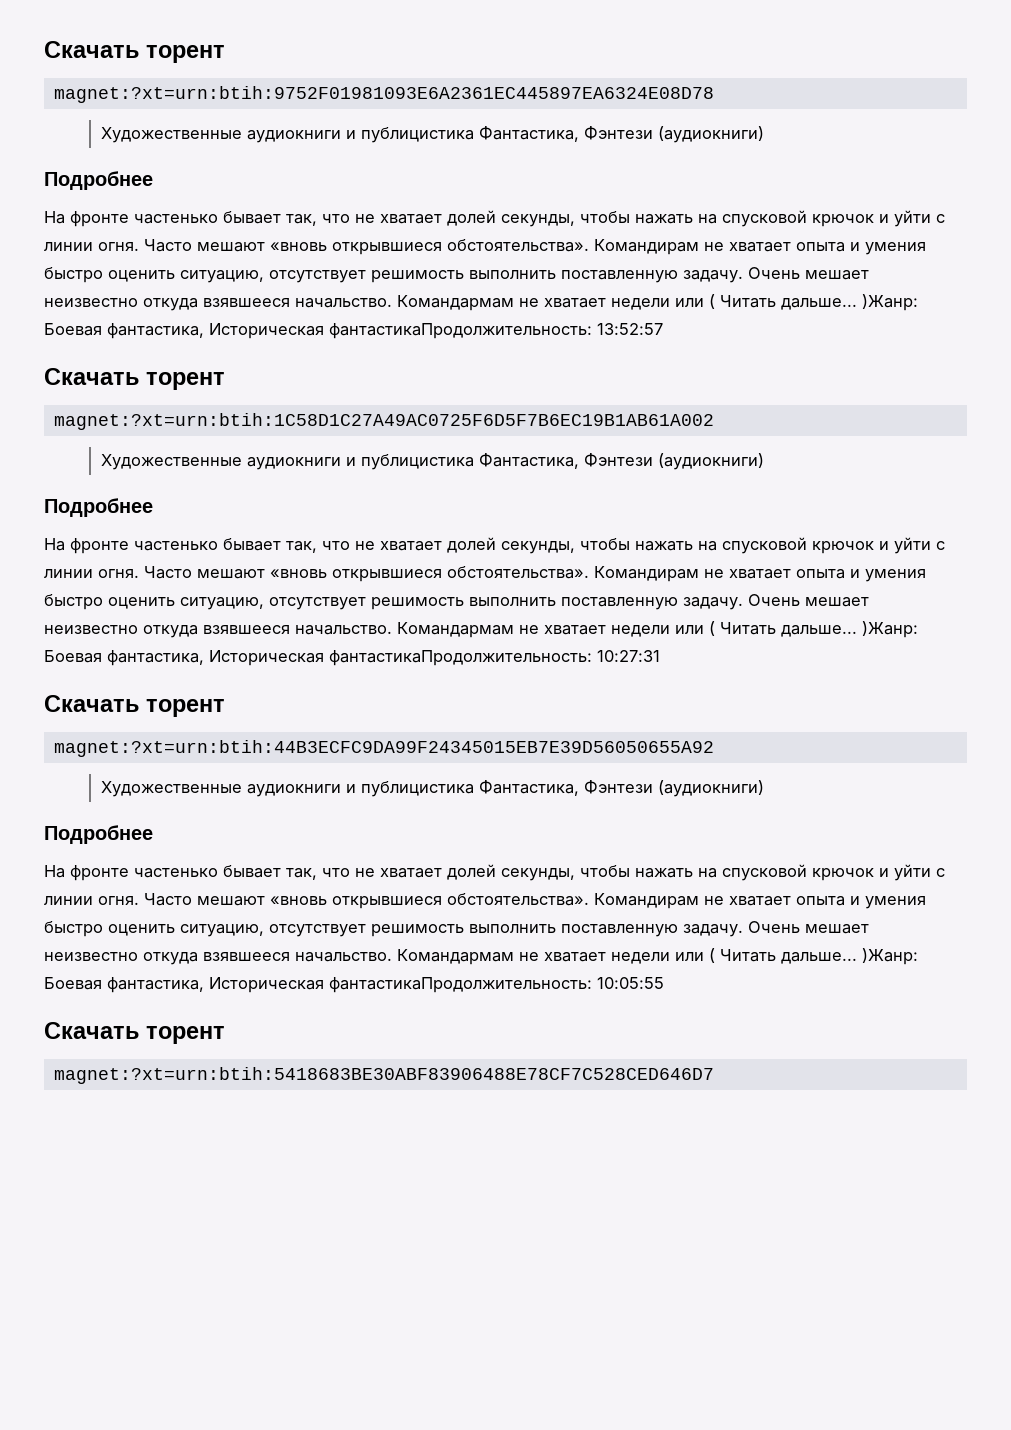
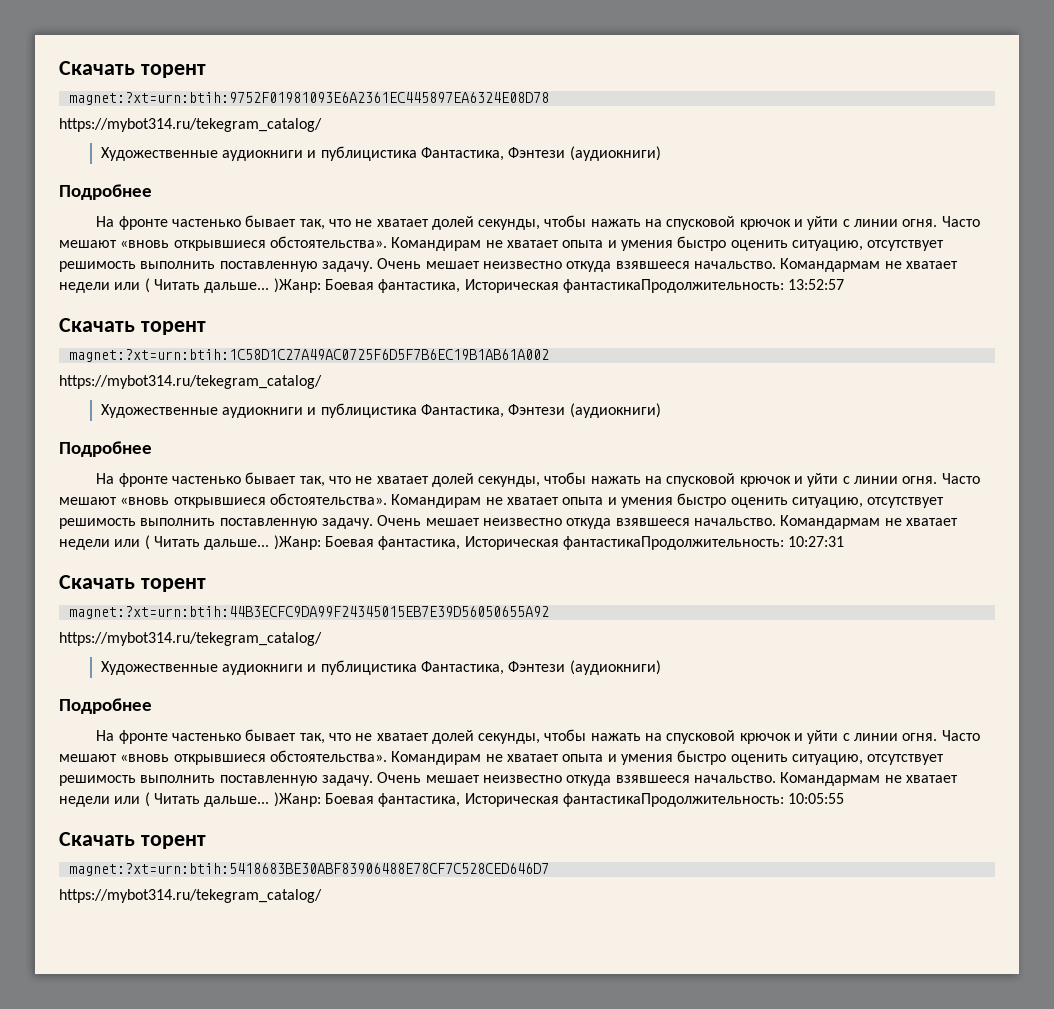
  magnet:?xt=urn:btih:9752F01981093E6A2361EC445897EA6324E08D78
+ https://mybot314.ru/tekegram_catalog/
  magnet:?xt=urn:btih:1C58D1C27A49AC0725F6D5F7B6EC19B1AB61A002
+ https://mybot314.ru/tekegram_catalog/
  magnet:?xt=urn:btih:44B3ECFC9DA99F24345015EB7E39D56050655A92
+ https://mybot314.ru/tekegram_catalog/
  magnet:?xt=urn:btih:5418683BE30ABF83906488E78CF7C528CED646D7
+ https://mybot314.ru/tekegram_catalog/

